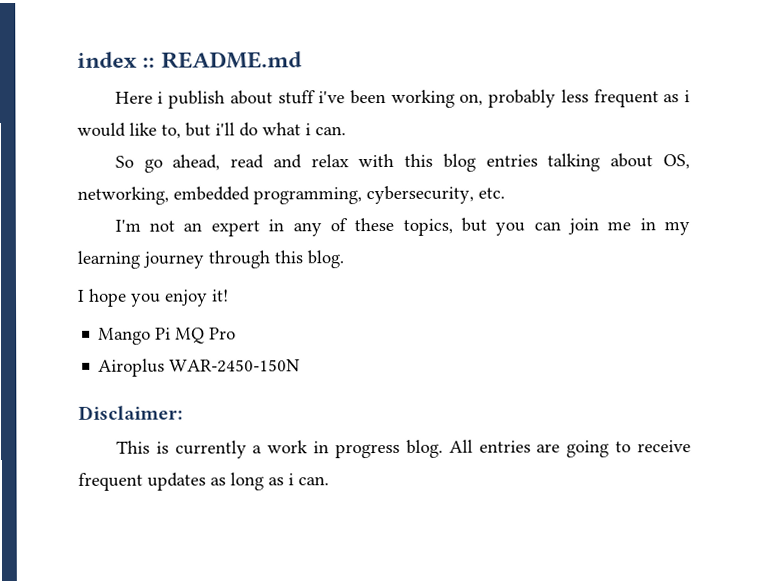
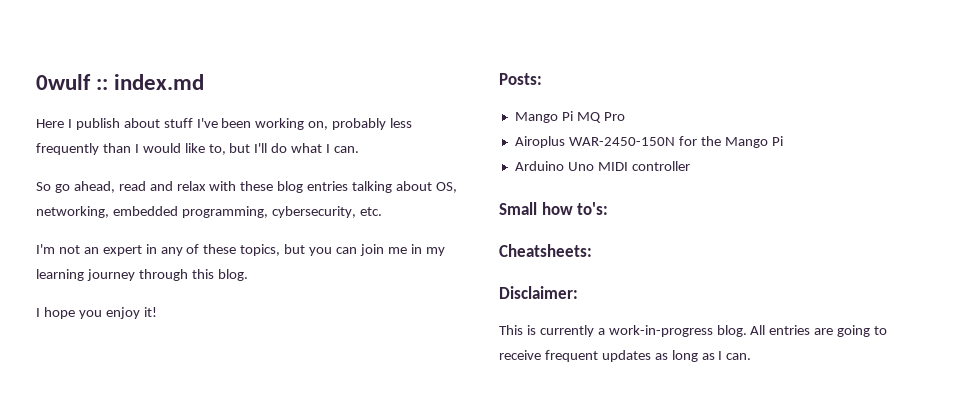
- index :: README.md
+ 0wulf :: index.md
- Here i publish about stuff i've been working on, probably less frequent as i would like to, but i'll do what i can.
+ Here I publish about stuff I've been working on, probably less frequently than I would like to, but I'll do what I can.
- So go ahead, read and relax with this blog entries talking about OS, networking, embedded programming, cybersecurity, etc.
+ So go ahead, read and relax with these blog entries talking about OS, networking, embedded programming, cybersecurity, etc.
+ Posts:
- Airoplus WAR-2450-150N
+ Airoplus WAR-2450-150N for the Mango Pi
+ Arduino Uno MIDI controller
+ Small how to's:
+ Cheatsheets:
- This is currently a work in progress blog.
+ This is currently a work-in-progress blog.
- All entries are going to receive frequent updates as long as i can.
+ All entries are going to receive frequent updates as long as I can.

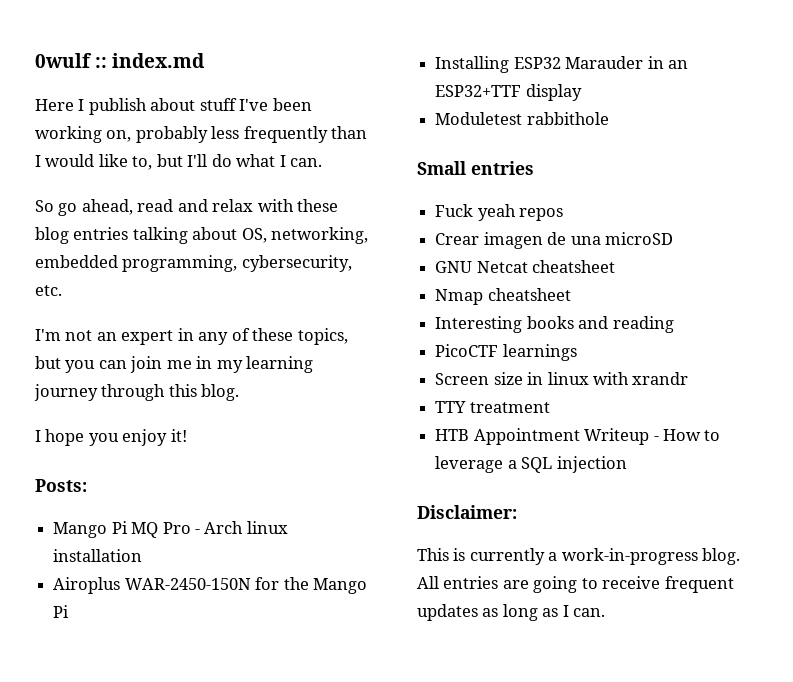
- Mango Pi MQ Pro
+ Mango Pi MQ Pro - Arch linux installation
- Arduino Uno MIDI controller
- Small how to's:
- Cheatsheets:
+ Installing ESP32 Marauder in an ESP32+TTF display
+ Moduletest rabbithole
+ Small entries
+ Fuck yeah repos
+ Crear imagen de una microSD
+ GNU Netcat cheatsheet
+ Nmap cheatsheet
+ Interesting books and reading
+ PicoCTF learnings
+ Screen size in linux with xrandr
+ TTY treatment
+ HTB Appointment Writeup - How to leverage a SQL injection

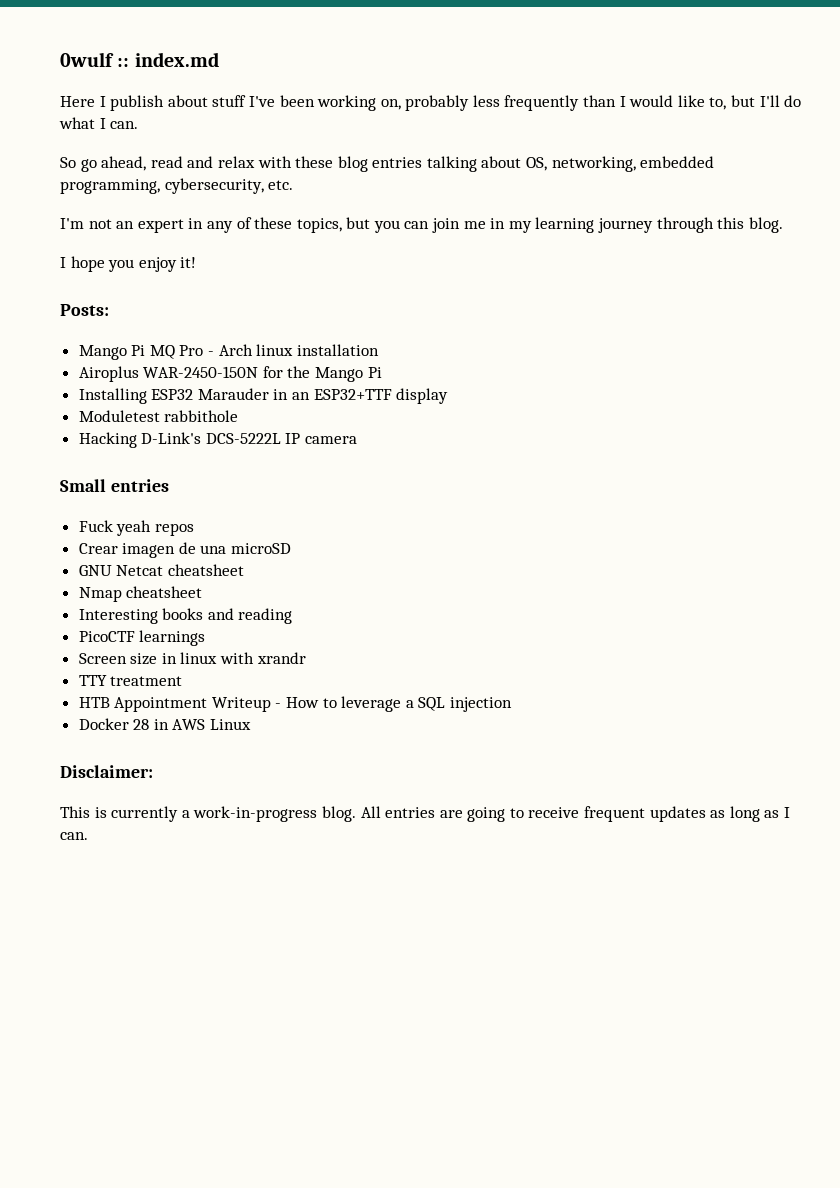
+ Hacking D-Link's DCS-5222L IP camera
+ Docker 28 in AWS Linux

